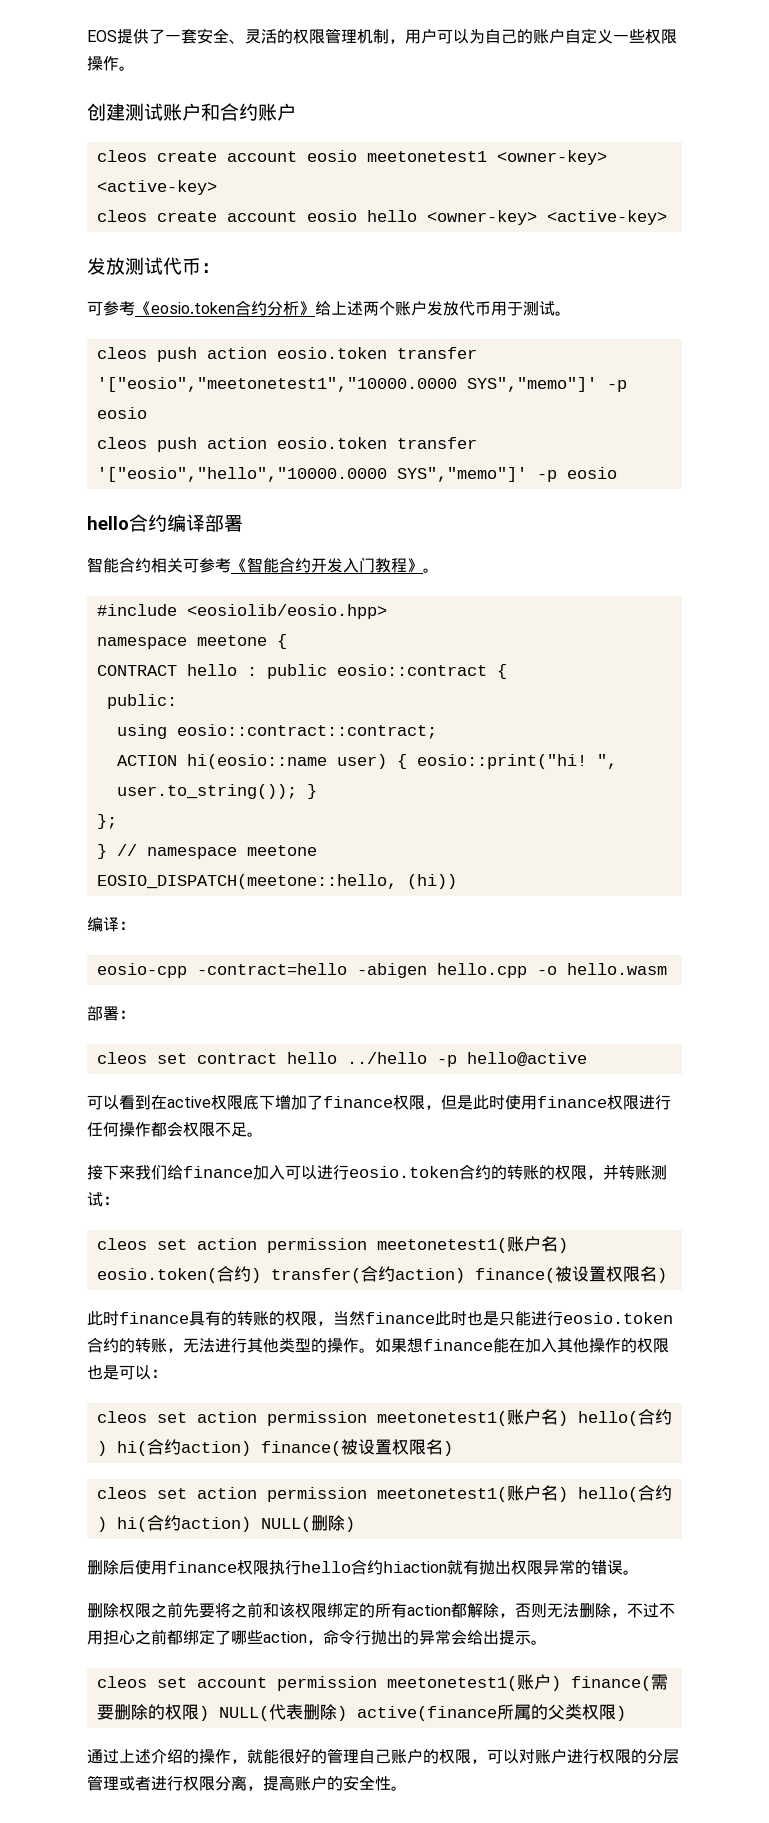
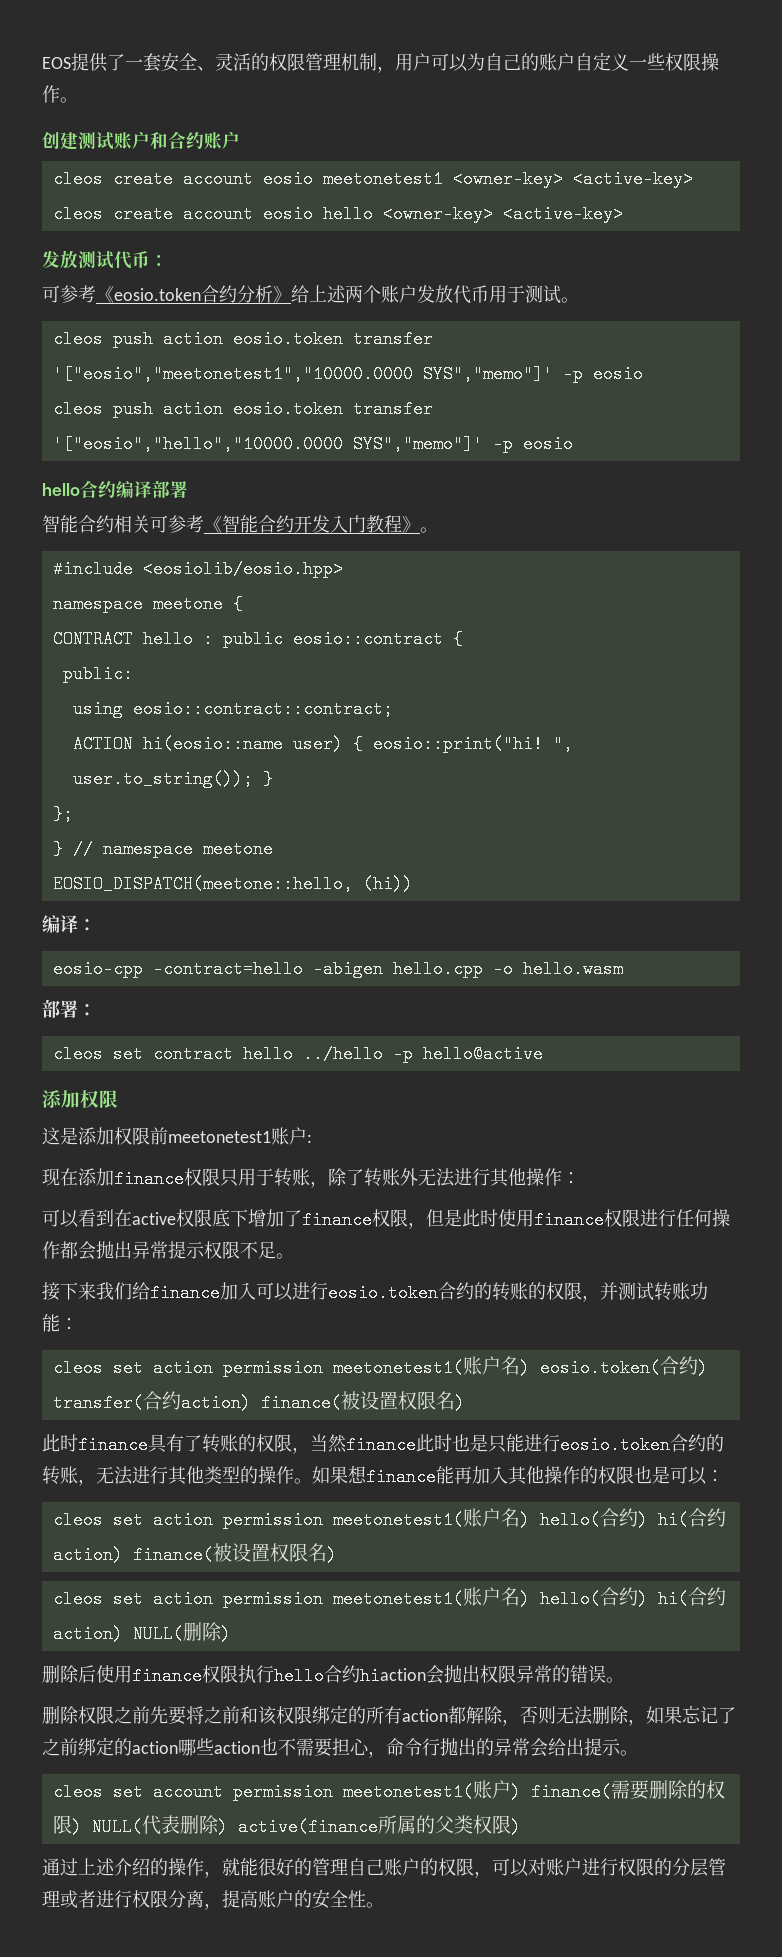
  cleos set contract hello ../hello -p hello@active
+ 添加权限
+ 这是添加权限前meetonetest1账户:
+ 现在添加finance权限只用于转账，除了转账外无法进行其他操作：
- 可以看到在active权限底下增加了finance权限，但是此时使用finance权限进行任何操作都会权限不足。
+ 可以看到在active权限底下增加了finance权限，但是此时使用finance权限进行任何操作都会抛出异常提示权限不足。
- 接下来我们给finance加入可以进行eosio.token合约的转账的权限，并转账测试：
+ 接下来我们给finance加入可以进行eosio.token合约的转账的权限，并测试转账功能：
- 此时finance具有的转账的权限，当然finance此时也是只能进行eosio.token合约的转账，无法进行其他类型的操作。
+ 此时finance具有了转账的权限，当然finance此时也是只能进行eosio.token合约的转账，无法进行其他类型的操作。
- 如果想finance能在加入其他操作的权限也是可以：
+ 如果想finance能再加入其他操作的权限也是可以：
- 删除后使用finance权限执行hello合约hiaction就有抛出权限异常的错误。
+ 删除后使用finance权限执行hello合约hiaction会抛出权限异常的错误。
- 删除权限之前先要将之前和该权限绑定的所有action都解除，否则无法删除，不过不用担心之前都绑定了哪些action，命令行抛出的异常会给出提示。
+ 删除权限之前先要将之前和该权限绑定的所有action都解除，否则无法删除，如果忘记了之前绑定的action哪些action也不需要担心，命令行抛出的异常会给出提示。

